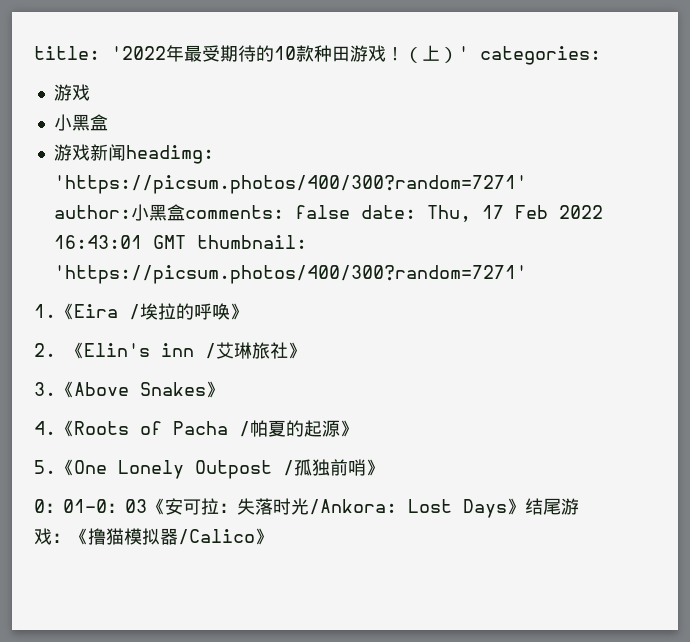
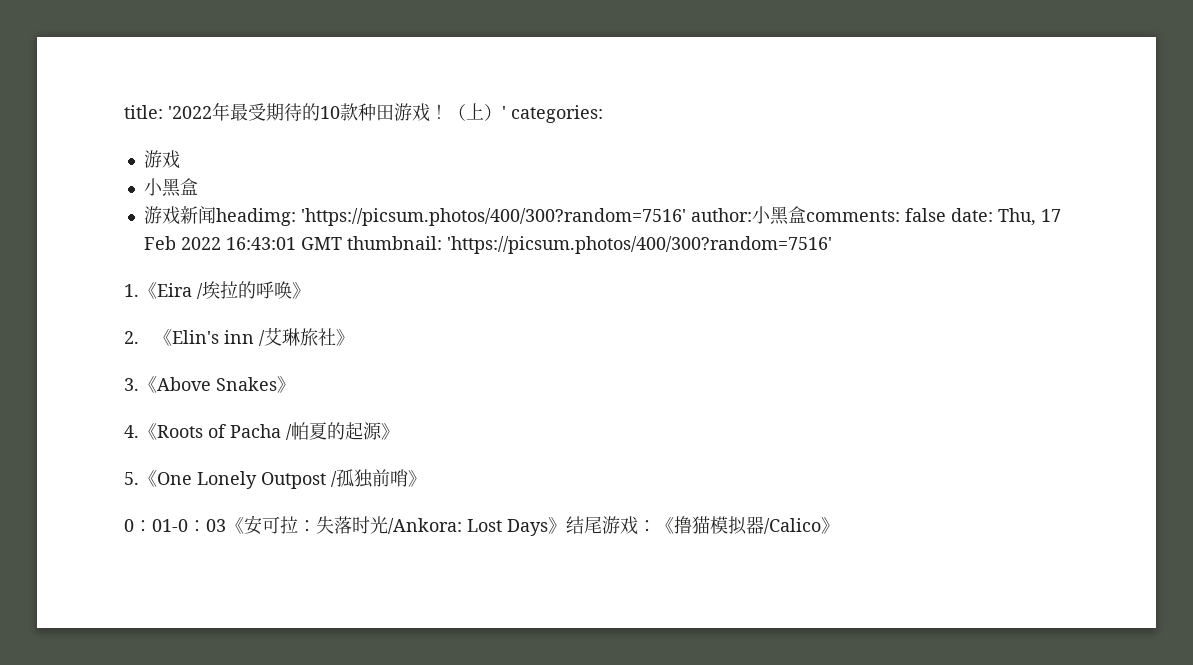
- 游戏新闻headimg: 'https://picsum.photos/400/300?random=7271' author:小黑盒comments: false date: Thu, 17 Feb 2022 16:43:01 GMT thumbnail: 'https://picsum.photos/400/300?random=7271'
+ 游戏新闻headimg: 'https://picsum.photos/400/300?random=7516' author:小黑盒comments: false date: Thu, 17 Feb 2022 16:43:01 GMT thumbnail: 'https://picsum.photos/400/300?random=7516'

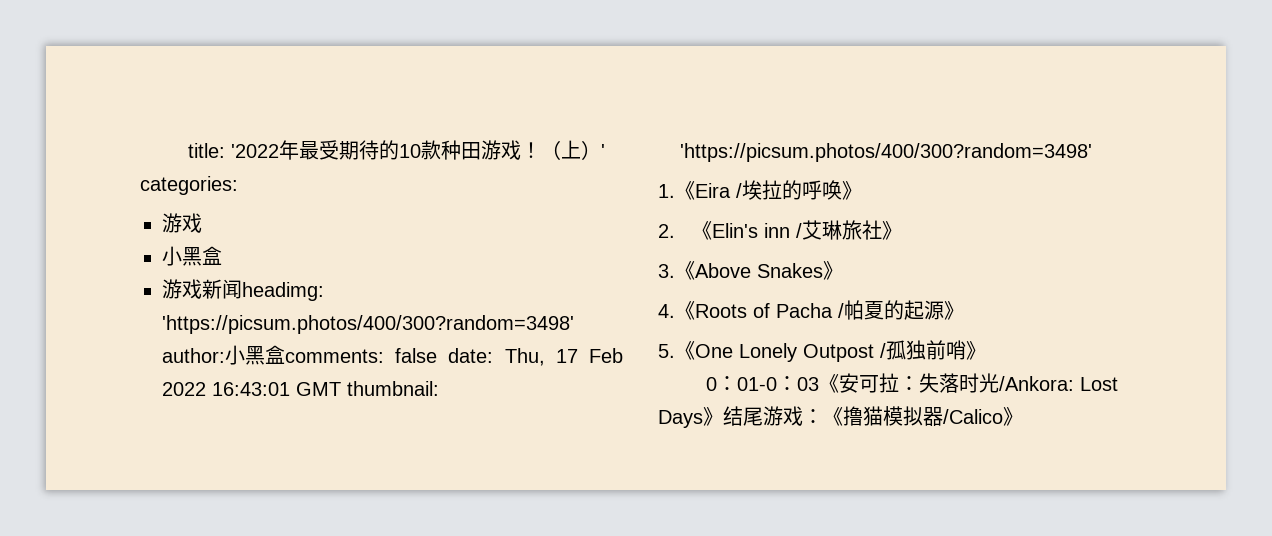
- 游戏新闻headimg: 'https://picsum.photos/400/300?random=7516' author:小黑盒comments: false date: Thu, 17 Feb 2022 16:43:01 GMT thumbnail: 'https://picsum.photos/400/300?random=7516'
+ 游戏新闻headimg: 'https://picsum.photos/400/300?random=3498' author:小黑盒comments: false date: Thu, 17 Feb 2022 16:43:01 GMT thumbnail: 'https://picsum.photos/400/300?random=3498'

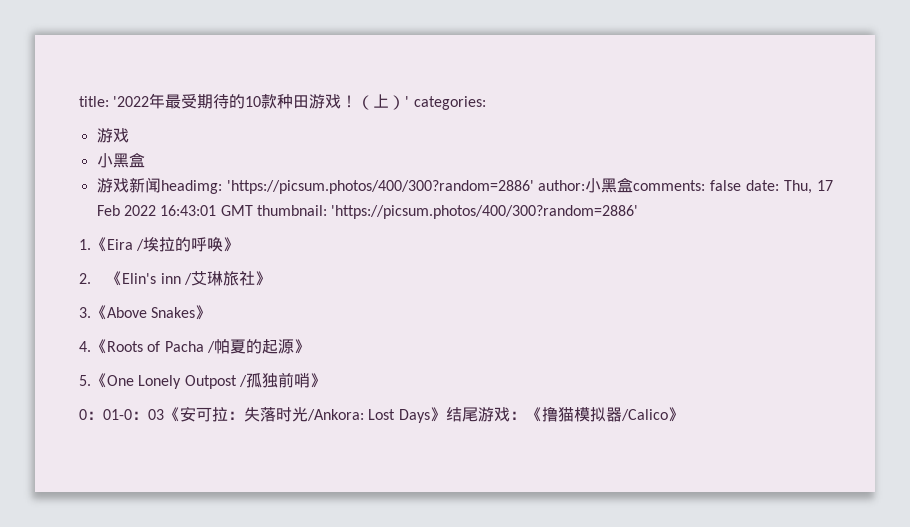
- 游戏新闻headimg: 'https://picsum.photos/400/300?random=3498' author:小黑盒comments: false date: Thu, 17 Feb 2022 16:43:01 GMT thumbnail: 'https://picsum.photos/400/300?random=3498'
+ 游戏新闻headimg: 'https://picsum.photos/400/300?random=2886' author:小黑盒comments: false date: Thu, 17 Feb 2022 16:43:01 GMT thumbnail: 'https://picsum.photos/400/300?random=2886'

